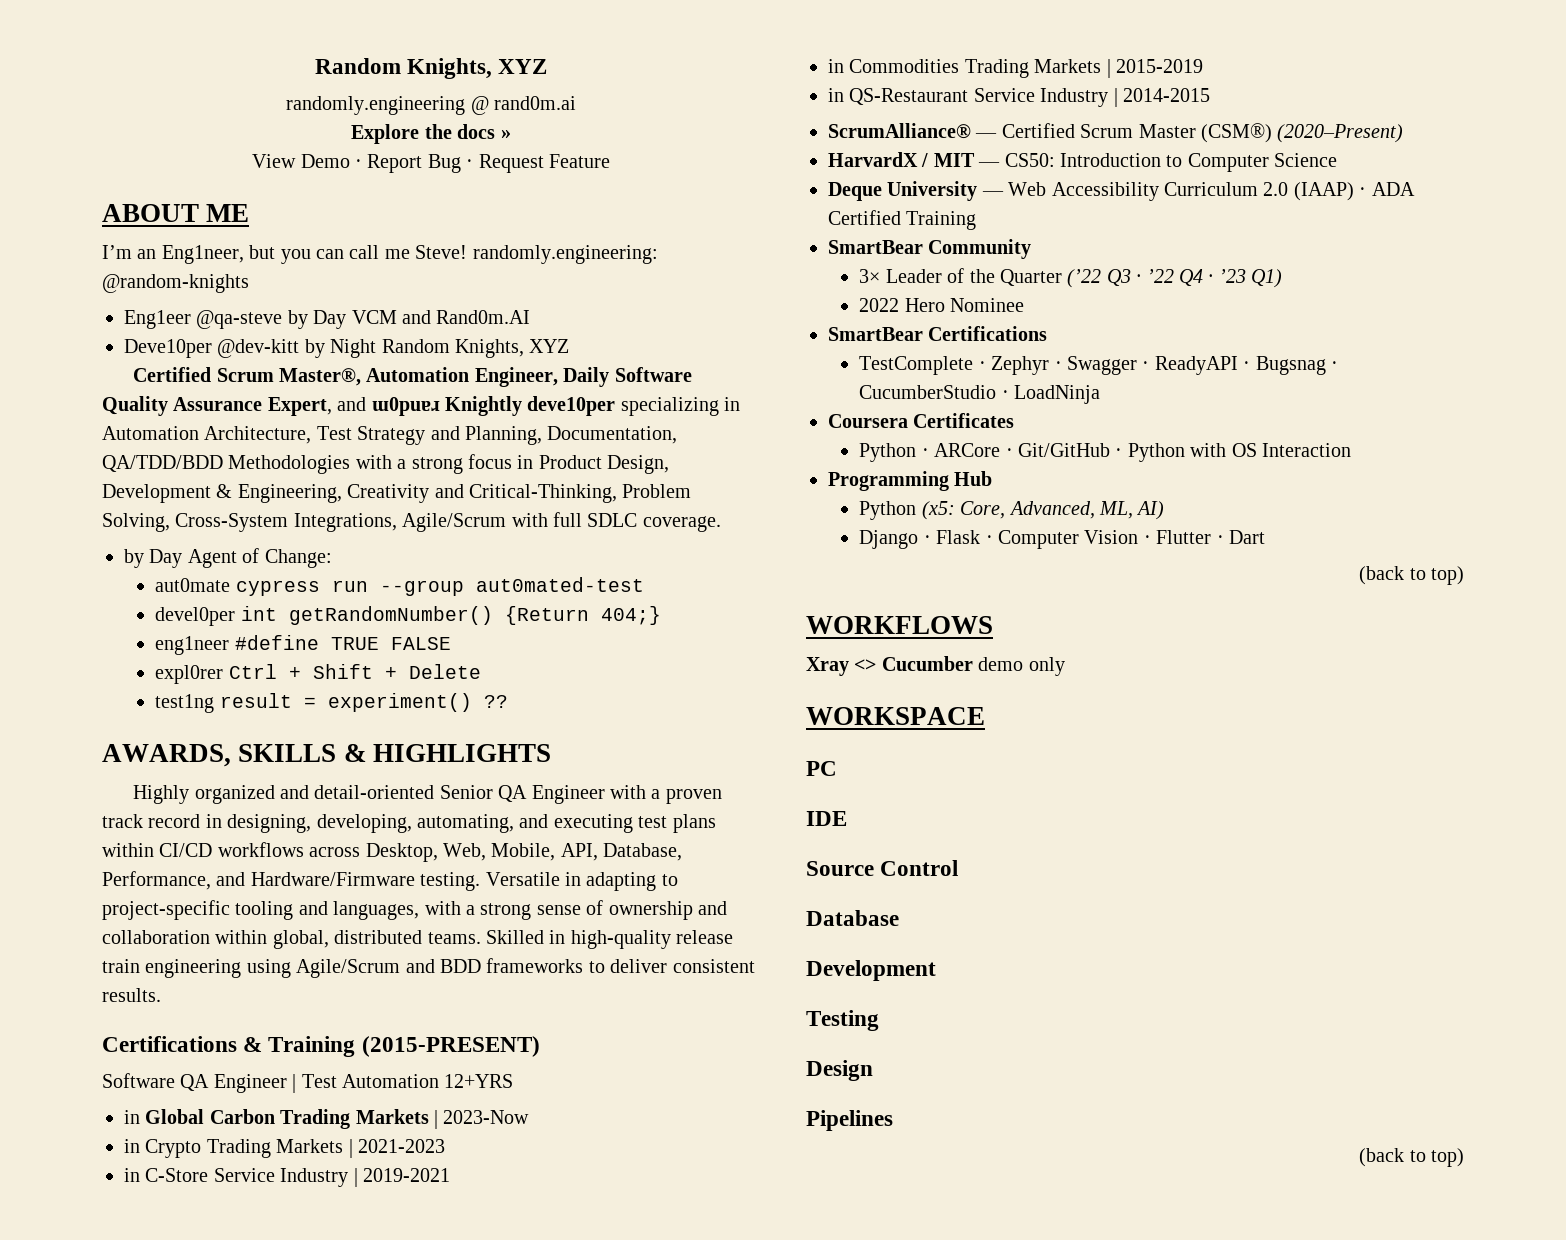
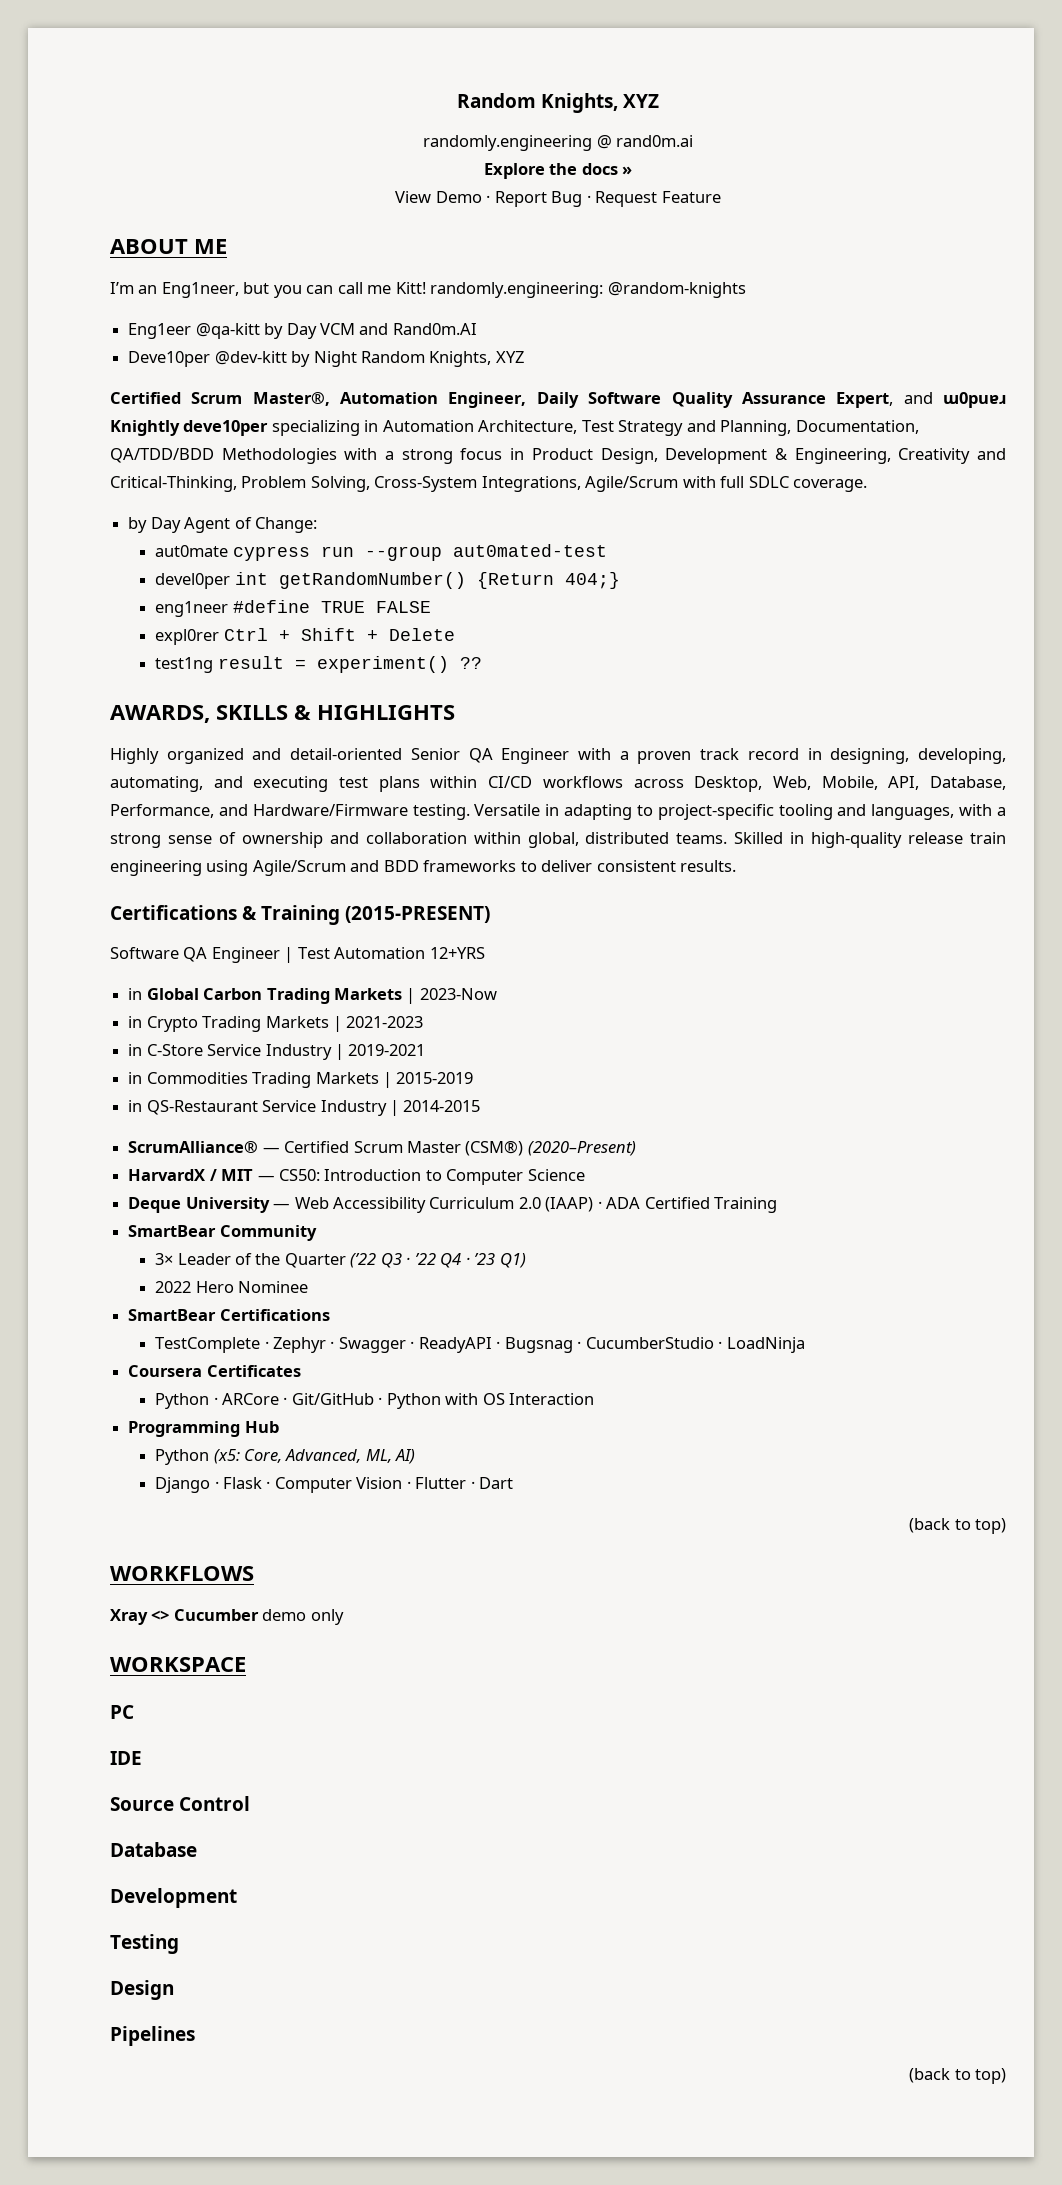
- I’m an Eng1neer, but you can call me Steve! randomly.engineering: @random-knights
+ I’m an Eng1neer, but you can call me Kitt! randomly.engineering: @random-knights
- Eng1eer @qa-steve by Day VCM and Rand0m.AI
+ Eng1eer @qa-kitt by Day VCM and Rand0m.AI

